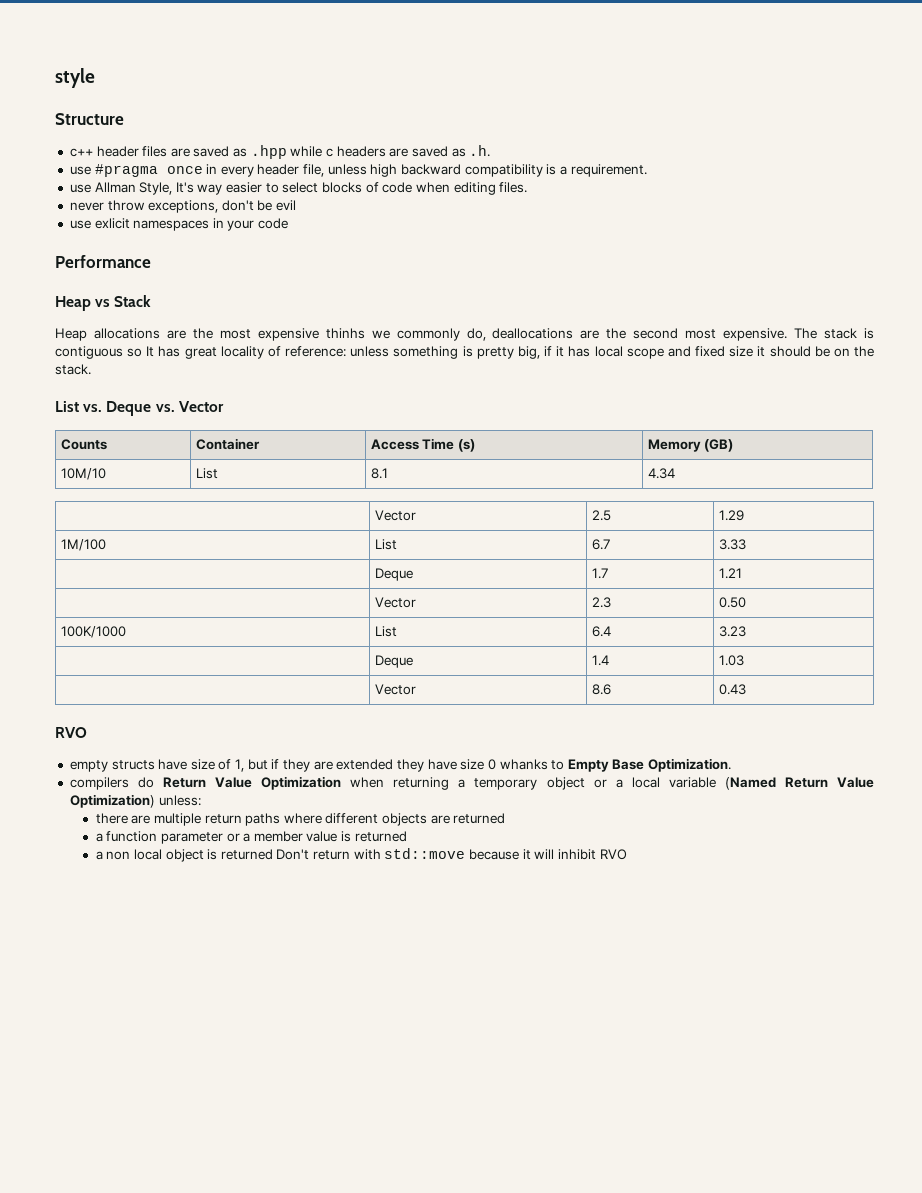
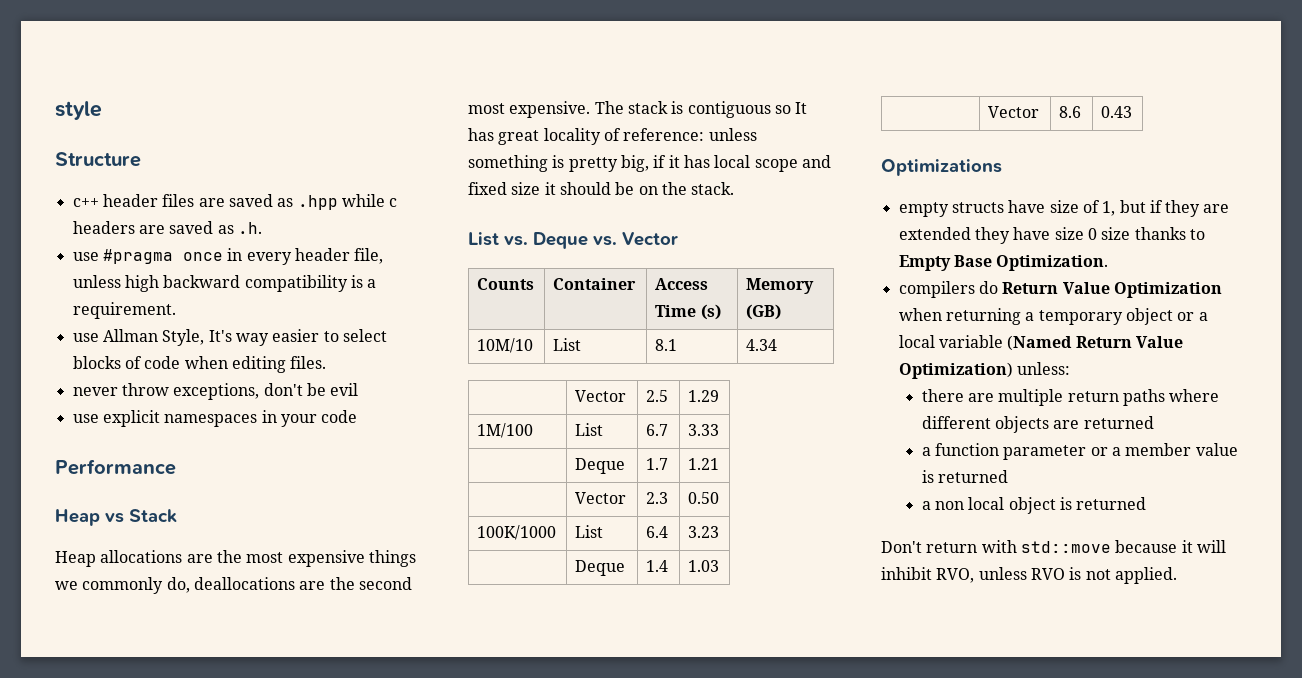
- use exlicit namespaces in your code
+ use explicit namespaces in your code
- Heap allocations are the most expensive thinhs we commonly do, deallocations are the second most expensive.
+ Heap allocations are the most expensive things we commonly do, deallocations are the second most expensive.
  | Vector | 8.6 | 0.43
- RVO
+ Optimizations
- empty structs have size of 1, but if they are extended they have size 0 whanks to Empty Base Optimization.
+ empty structs have size of 1, but if they are extended they have size 0 size thanks to Empty Base Optimization.
- a non local object is returned Don't return with std::move because it will inhibit RVO
+ a non local object is returned
+ Don't return with std::move because it will inhibit RVO, unless RVO is not applied.

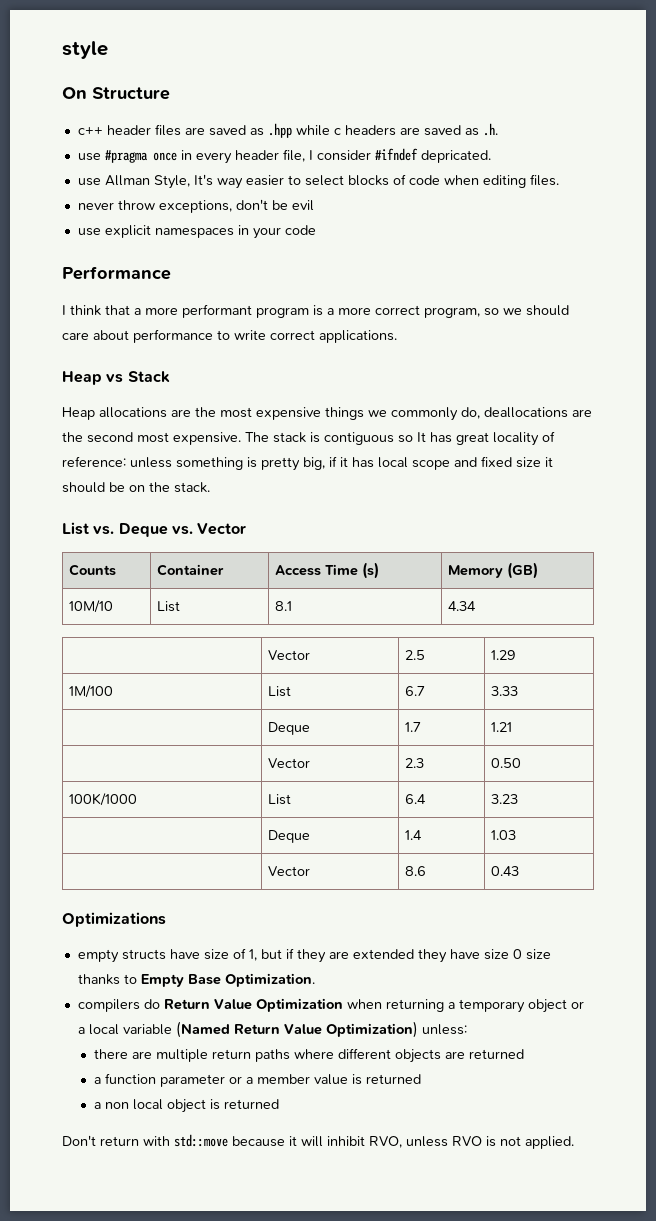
- Structure
+ On Structure
- use #pragma once in every header file, unless high backward compatibility is a requirement.
+ use #pragma once in every header file, I consider #ifndef depricated.
+ I think that a more performant program is a more correct program, so we should care about performance to write correct applications.

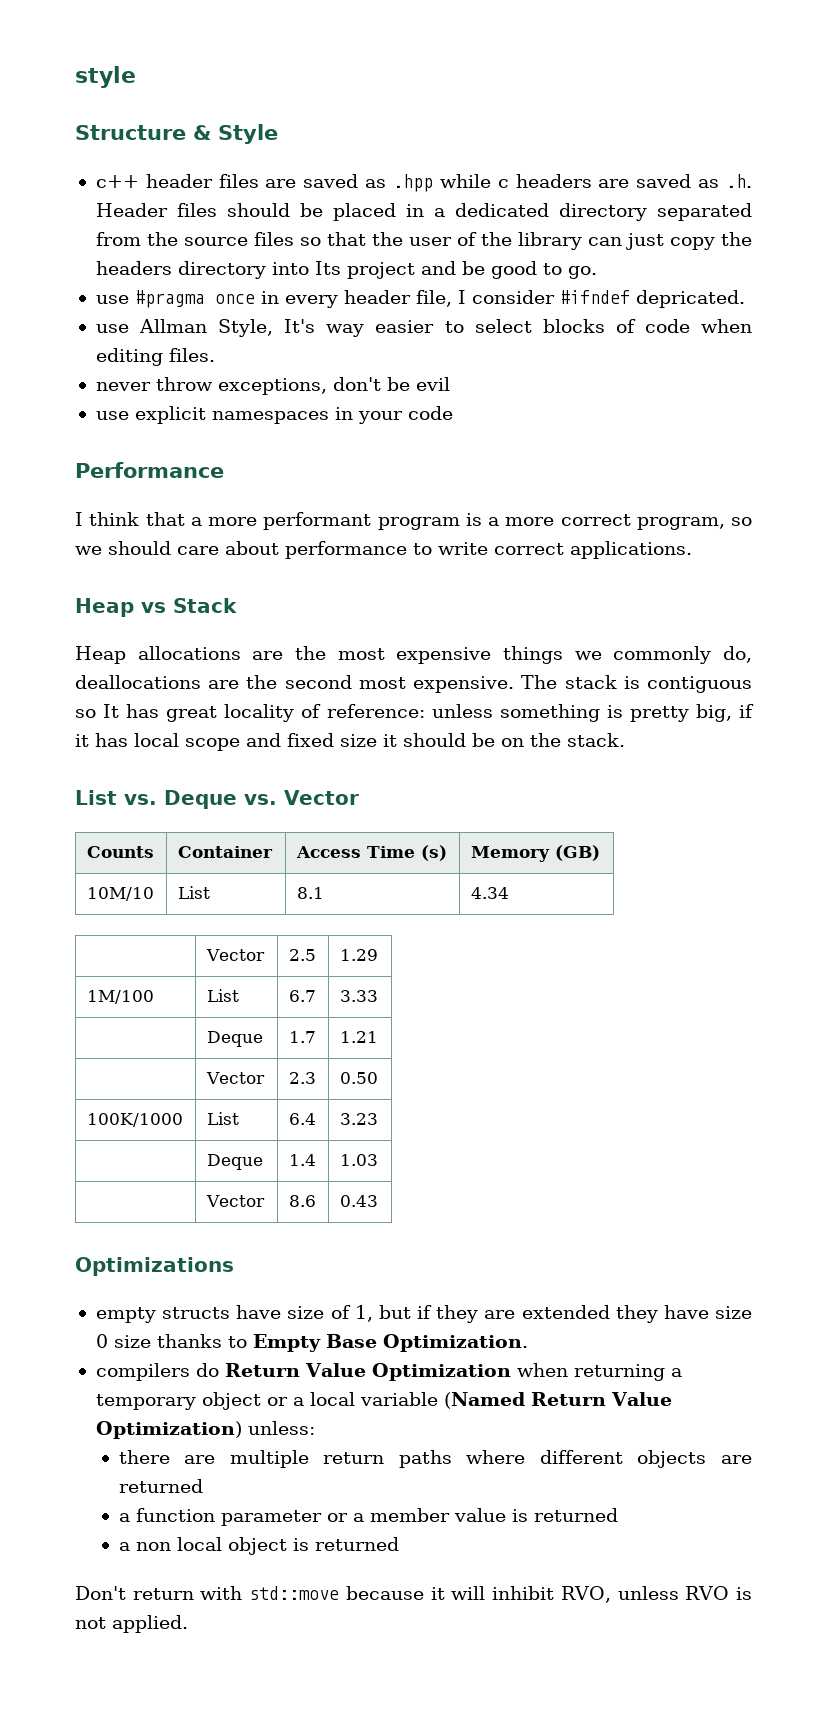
- On Structure
+ Structure & Style
- c++ header files are saved as .hpp while c headers are saved as .h.
+ c++ header files are saved as .hpp while c headers are saved as .h. Header files should be placed in a dedicated directory separated from the source files so that the user of the library can just copy the headers directory into Its project and be good to go.

